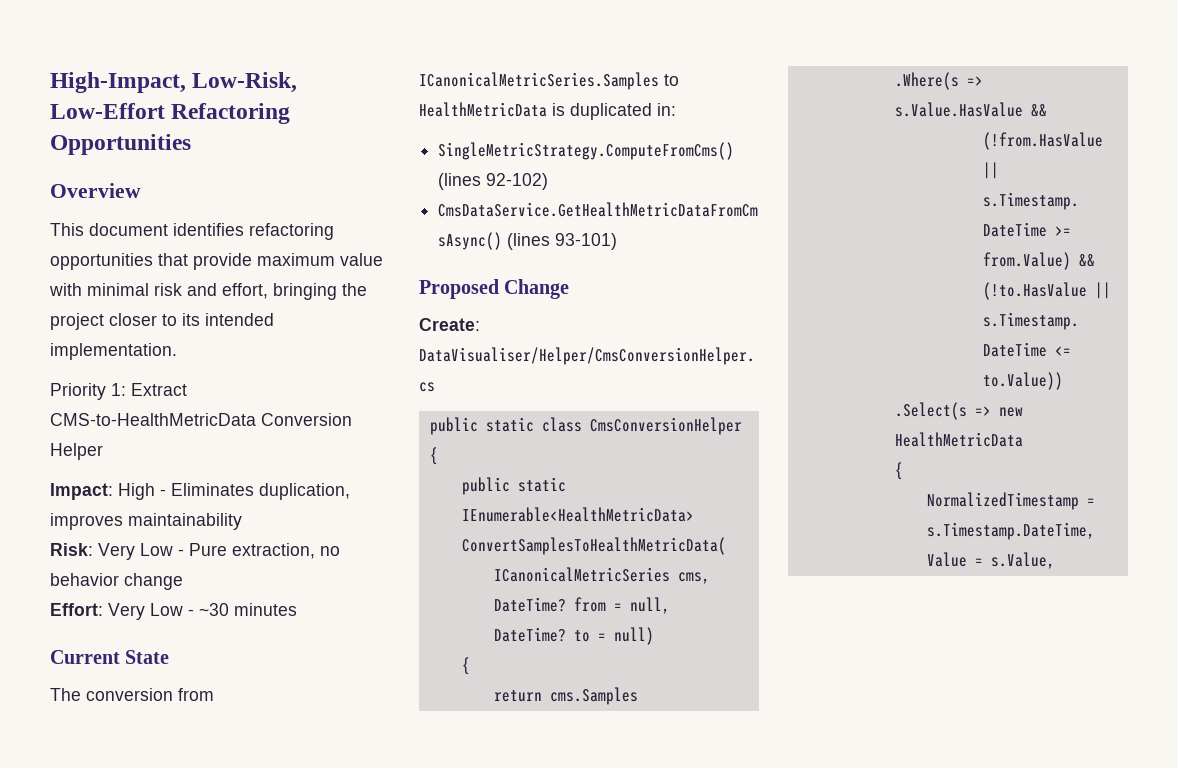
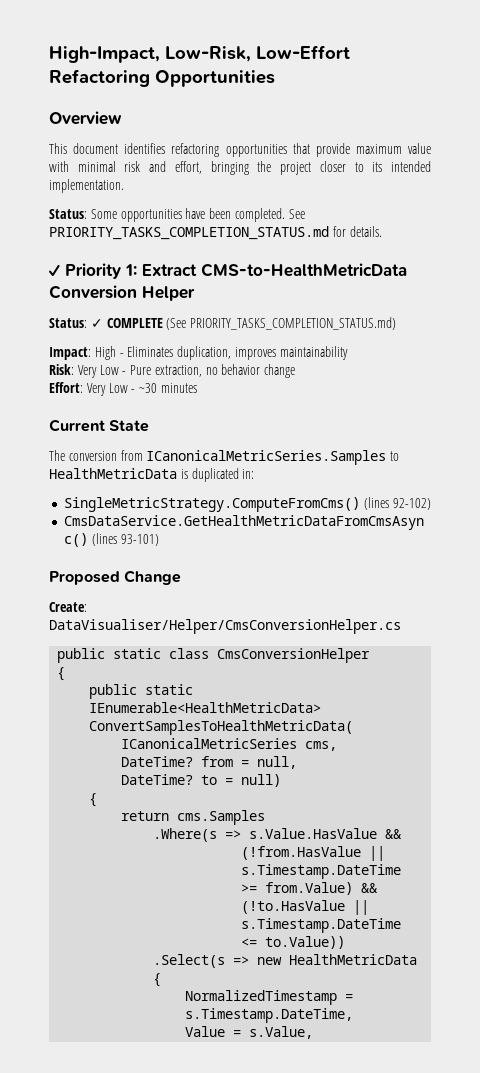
- Priority 1: Extract CMS-to-HealthMetricData Conversion Helper
+ Status: Some opportunities have been completed. See PRIORITY_TASKS_COMPLETION_STATUS.md for details.
+ ✓ Priority 1: Extract CMS-to-HealthMetricData Conversion Helper
+ Status: ✓ COMPLETE (See PRIORITY_TASKS_COMPLETION_STATUS.md)

